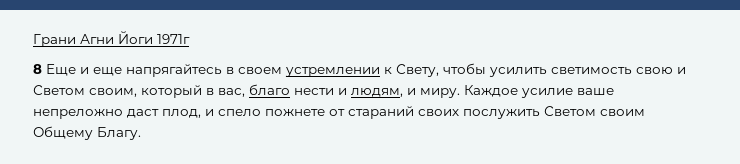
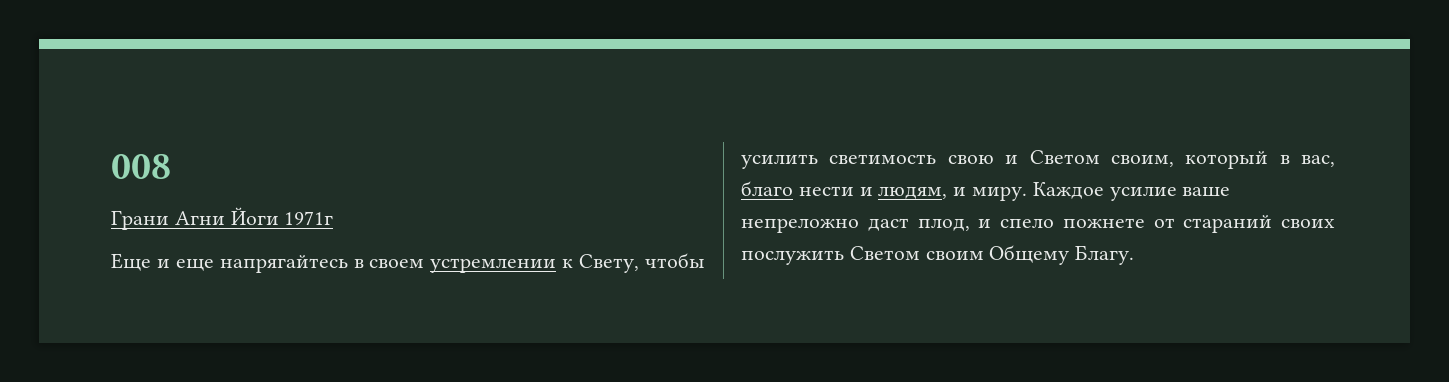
+ 008
- 8 Еще и еще напрягайтесь в своем устремлении к Свету, чтобы усилить светимость свою и Светом своим, который в вас, благо нести и людям, и миру.
+ Еще и еще напрягайтесь в своем устремлении к Свету, чтобы усилить светимость свою и Светом своим, который в вас, благо нести и людям, и миру.

